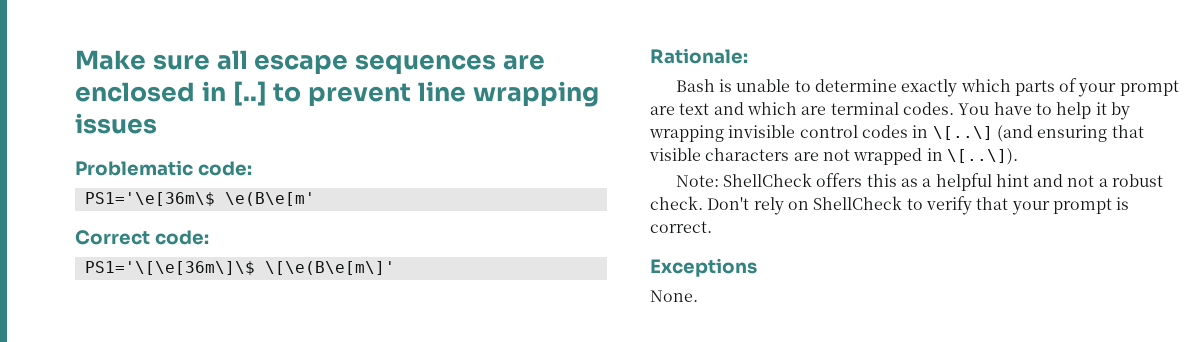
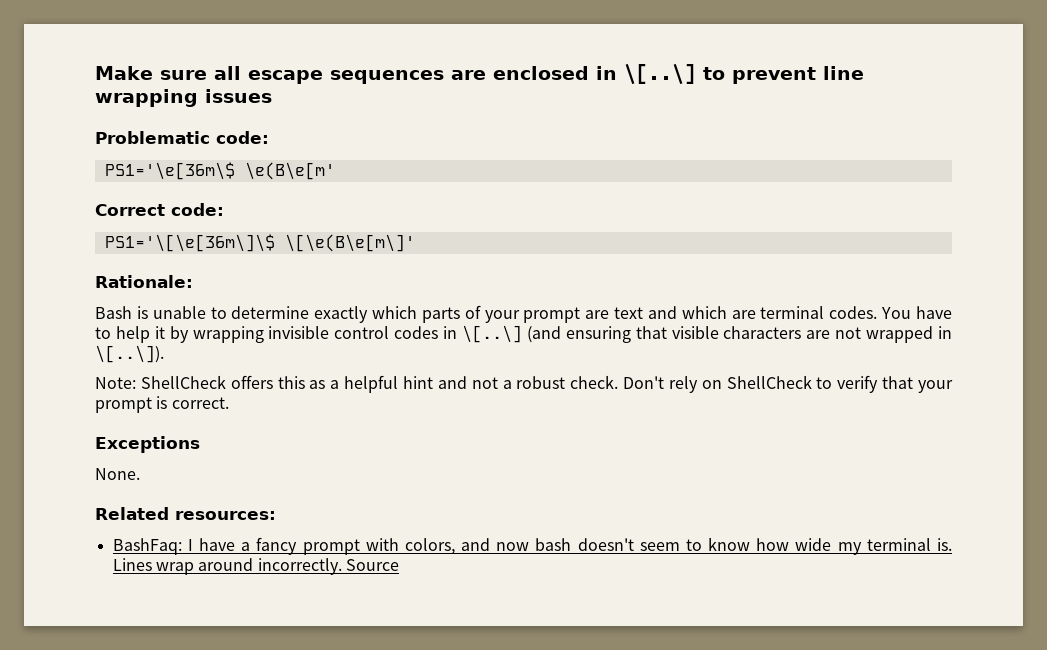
- Make sure all escape sequences are enclosed in [..] to prevent line wrapping issues
+ Make sure all escape sequences are enclosed in \[..\] to prevent line wrapping issues
+ Related resources:
+ BashFaq: I have a fancy prompt with colors, and now bash doesn't seem to know how wide my terminal is. Lines wrap around incorrectly. Source

